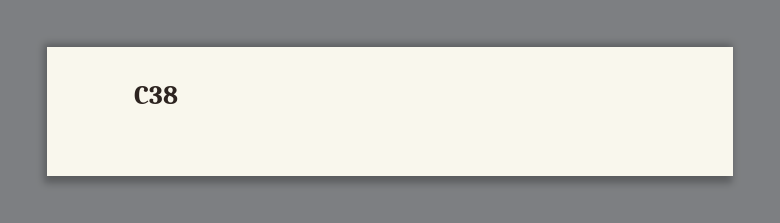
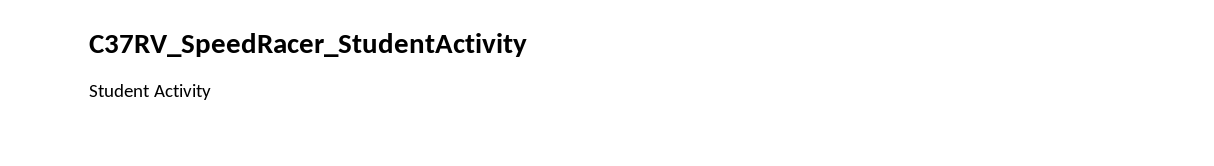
- C38
+ C37RV_SpeedRacer_StudentActivity
+ Student Activity

